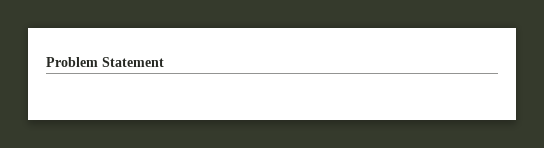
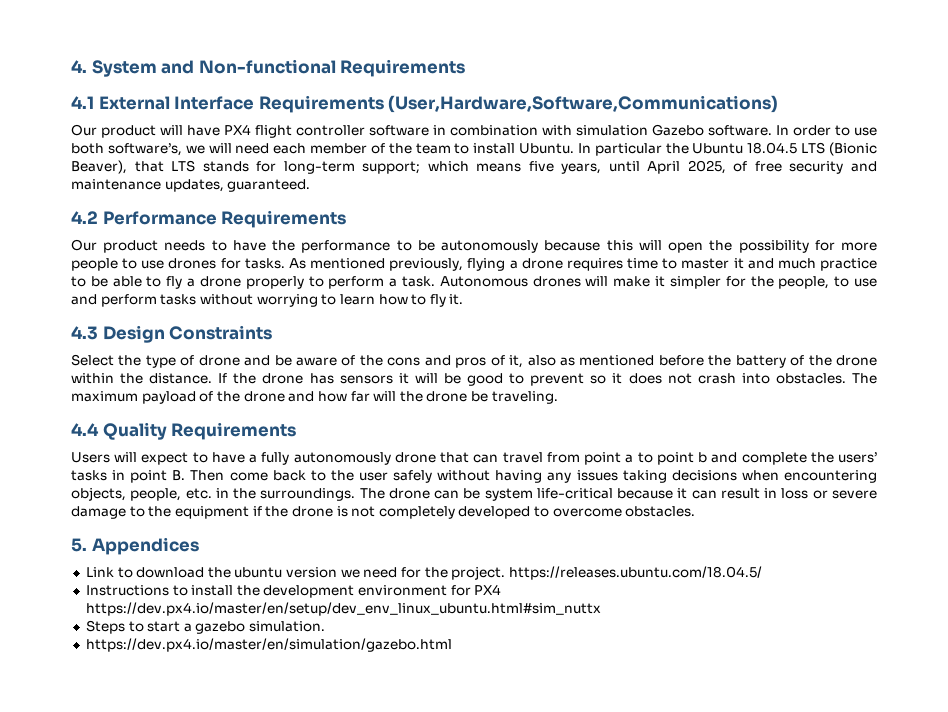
- Problem Statement
+ 4. System and Non-functional Requirements
+ 4.1 External Interface Requirements (User,Hardware,Software,Communications)
+ Our product will have PX4 flight controller software in combination with simulation Gazebo software. In order to use both software’s, we will need each member of the team to install Ubuntu. In particular the Ubuntu 18.04.5 LTS (Bionic Beaver), that LTS stands for long-term support; which means five years, until April 2025, of free security and maintenance updates, guaranteed.
+ 4.2 Performance Requirements
+ Our product needs to have the performance to be autonomously because this will open the possibility for more people to use drones for tasks. As mentioned previously, flying a drone requires time to master it and much practice to be able to fly a drone properly to perform a task. Autonomous drones will make it simpler for the people, to use and perform tasks without worrying to learn how to fly it.
+ 4.3 Design Constraints
+ Select the type of drone and be aware of the cons and pros of it, also as mentioned before the battery of the drone within the distance. If the drone has sensors it will be good to prevent so it does not crash into obstacles. The maximum payload of the drone and how far will the drone be traveling.
+ 4.4 Quality Requirements
+ Users will expect to have a fully autonomously drone that can travel from point a to point b and complete the users’ tasks in point B. Then come back to the user safely without having any issues taking decisions when encountering objects, people, etc. in the surroundings. The drone can be system life-critical because it can result in loss or severe damage to the equipment if the drone is not completely developed to overcome obstacles.
+ 5. Appendices
+ Link to download the ubuntu version we need for the project. https://releases.ubuntu.com/18.04.5/
+ Instructions to install the development environment for PX4 https://dev.px4.io/master/en/setup/dev_env_linux_ubuntu.html#sim_nuttx
+ Steps to start a gazebo simulation.
+ https://dev.px4.io/master/en/simulation/gazebo.html

